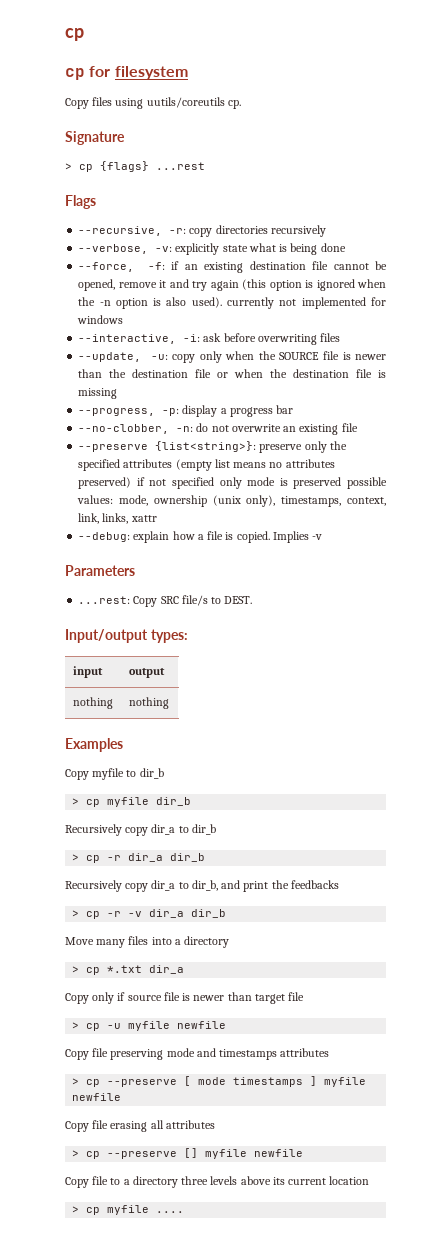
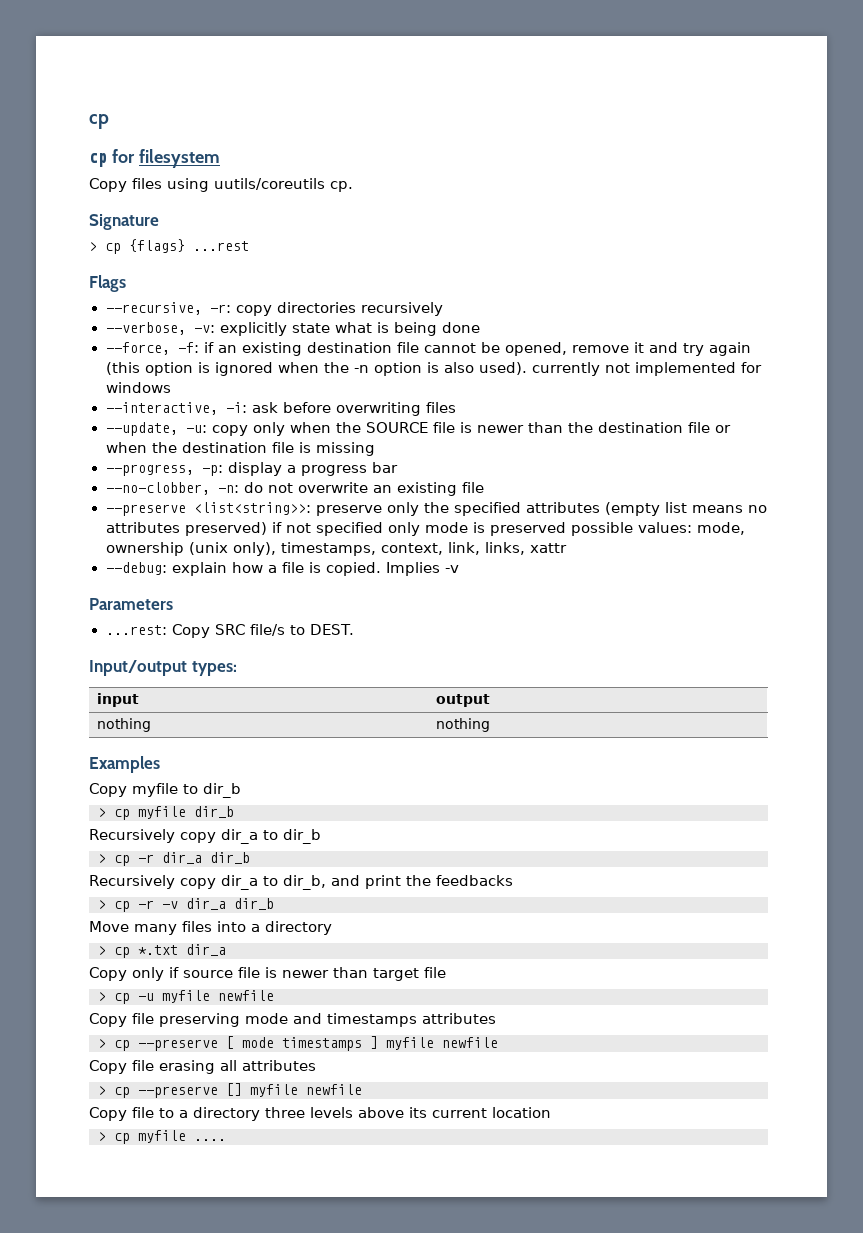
- --preserve {list<string>}: preserve only the specified attributes (empty list means no attributes preserved) if not specified only mode is preserved possible values: mode, ownership (unix only), timestamps, context, link, links, xattr
+ --preserve <list<string>>: preserve only the specified attributes (empty list means no attributes preserved) if not specified only mode is preserved possible values: mode, ownership (unix only), timestamps, context, link, links, xattr

